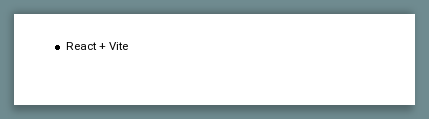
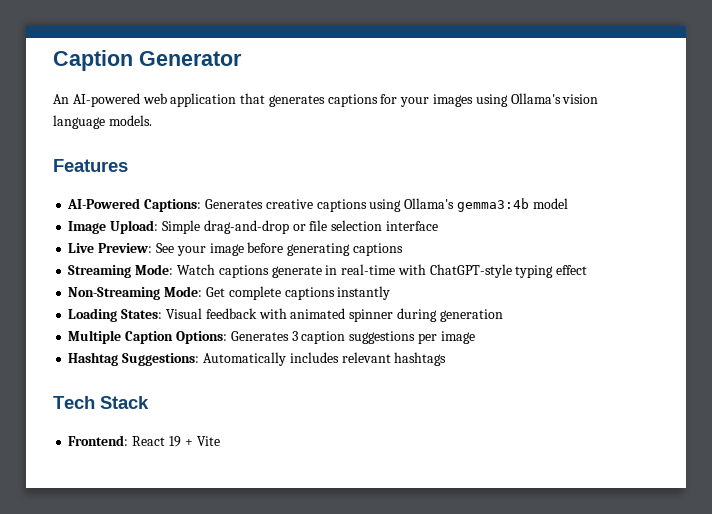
- React + Vite
+ Caption Generator
+ An AI-powered web application that generates captions for your images using Ollama's vision language models.
+ Features
+ AI-Powered Captions: Generates creative captions using Ollama's gemma3:4b model
+ Image Upload: Simple drag-and-drop or file selection interface
+ Live Preview: See your image before generating captions
+ Streaming Mode: Watch captions generate in real-time with ChatGPT-style typing effect
+ Non-Streaming Mode: Get complete captions instantly
+ Loading States: Visual feedback with animated spinner during generation
+ Multiple Caption Options: Generates 3 caption suggestions per image
+ Hashtag Suggestions: Automatically includes relevant hashtags
+ Tech Stack
+ Frontend: React 19 + Vite

